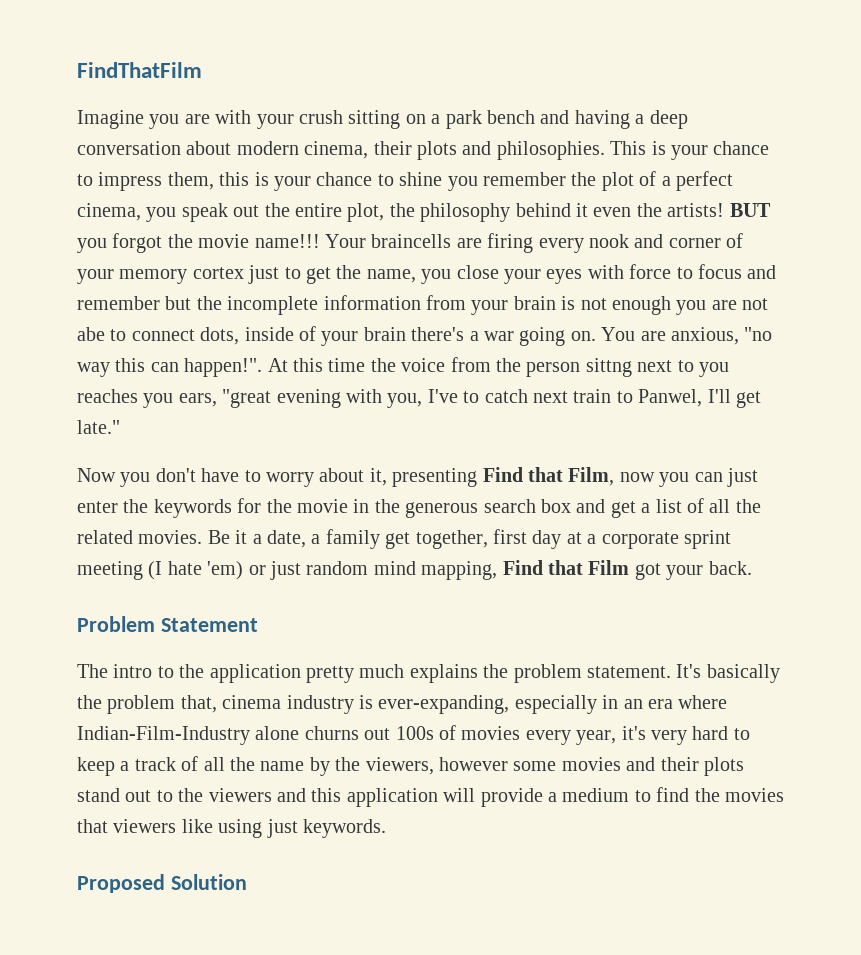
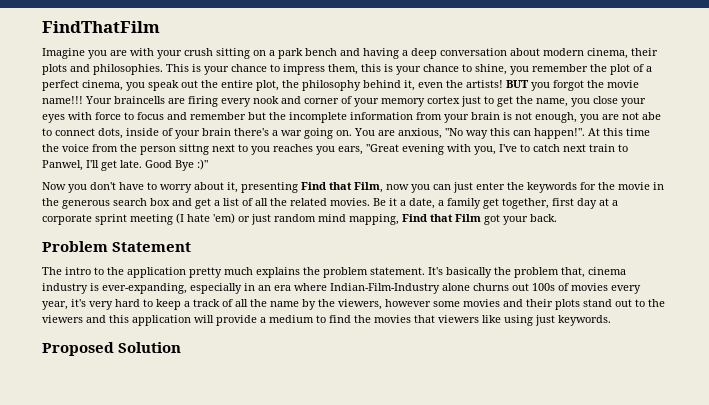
- This is your chance to impress them, this is your chance to shine you remember the plot of a perfect cinema, you speak out the entire plot, the philosophy behind it even the artists!
+ This is your chance to impress them, this is your chance to shine, you remember the plot of a perfect cinema, you speak out the entire plot, the philosophy behind it, even the artists!
- Your braincells are firing every nook and corner of your memory cortex just to get the name, you close your eyes with force to focus and remember but the incomplete information from your brain is not enough you are not abe to connect dots, inside of your brain there's a war going on.
+ Your braincells are firing every nook and corner of your memory cortex just to get the name, you close your eyes with force to focus and remember but the incomplete information from your brain is not enough, you are not abe to connect dots, inside of your brain there's a war going on.
- You are anxious, "no way this can happen!".
+ You are anxious, "No way this can happen!".
- At this time the voice from the person sittng next to you reaches you ears, "great evening with you, I've to catch next train to Panwel, I'll get late."
+ At this time the voice from the person sittng next to you reaches you ears, "Great evening with you, I've to catch next train to Panwel, I'll get late. Good Bye :)"

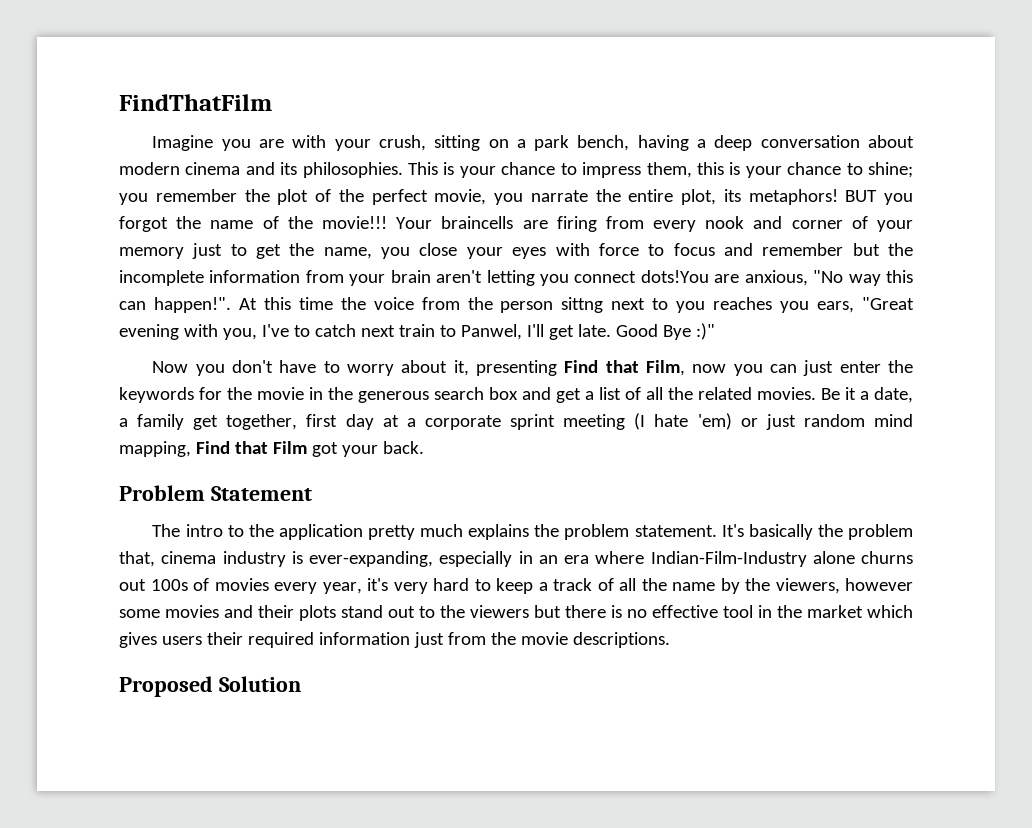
- Imagine you are with your crush sitting on a park bench and having a deep conversation about modern cinema, their plots and philosophies.
+ Imagine you are with your crush, sitting on a park bench, having a deep conversation about modern cinema and its philosophies.
- This is your chance to impress them, this is your chance to shine, you remember the plot of a perfect cinema, you speak out the entire plot, the philosophy behind it, even the artists! BUT you forgot the movie name!!!
+ This is your chance to impress them, this is your chance to shine; you remember the plot of the perfect movie, you narrate the entire plot, its metaphors! BUT you forgot the name of the movie!!!
- Your braincells are firing every nook and corner of your memory cortex just to get the name, you close your eyes with force to focus and remember but the incomplete information from your brain is not enough, you are not abe to connect dots, inside of your brain there's a war going on. You are anxious, "No way this can happen!".
+ Your braincells are firing from every nook and corner of your memory just to get the name, you close your eyes with force to focus and remember but the incomplete information from your brain aren't letting you connect dots!You are anxious, "No way this can happen!".
- It's basically the problem that, cinema industry is ever-expanding, especially in an era where Indian-Film-Industry alone churns out 100s of movies every year, it's very hard to keep a track of all the name by the viewers, however some movies and their plots stand out to the viewers and this application will provide a medium to find the movies that viewers like using just keywords.
+ It's basically the problem that, cinema industry is ever-expanding, especially in an era where Indian-Film-Industry alone churns out 100s of movies every year, it's very hard to keep a track of all the name by the viewers, however some movies and their plots stand out to the viewers but there is no effective tool in the market which gives users their required information just from the movie descriptions.

